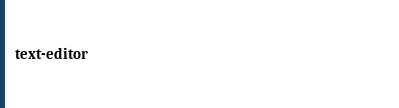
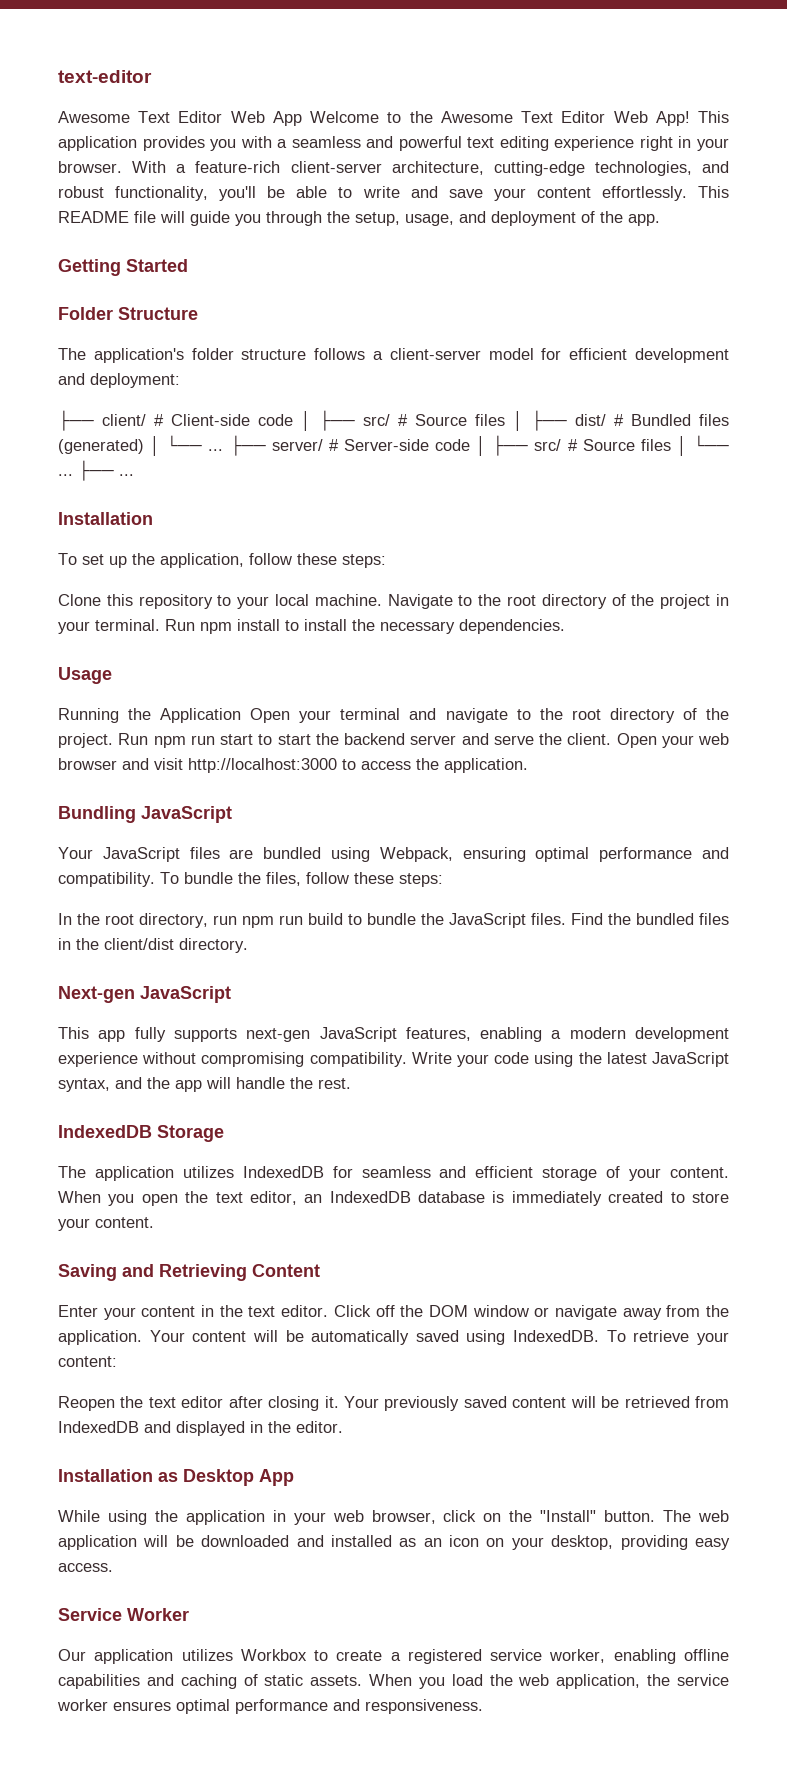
+ Awesome Text Editor Web App Welcome to the Awesome Text Editor Web App! This application provides you with a seamless and powerful text editing experience right in your browser. With a feature-rich client-server architecture, cutting-edge technologies, and robust functionality, you'll be able to write and save your content effortlessly. This README file will guide you through the setup, usage, and deployment of the app.
+ Getting Started
+ Folder Structure
+ The application's folder structure follows a client-server model for efficient development and deployment:
+ ├── client/ # Client-side code │ ├── src/ # Source files │ ├── dist/ # Bundled files (generated) │ └── ... ├── server/ # Server-side code │ ├── src/ # Source files │ └── ... ├── ...
+ Installation
+ To set up the application, follow these steps:
+ Clone this repository to your local machine. Navigate to the root directory of the project in your terminal. Run npm install to install the necessary dependencies.
+ Usage
+ Running the Application Open your terminal and navigate to the root directory of the project. Run npm run start to start the backend server and serve the client. Open your web browser and visit http://localhost:3000 to access the application.
+ Bundling JavaScript
+ Your JavaScript files are bundled using Webpack, ensuring optimal performance and compatibility. To bundle the files, follow these steps:
+ In the root directory, run npm run build to bundle the JavaScript files. Find the bundled files in the client/dist directory.
+ Next-gen JavaScript
+ This app fully supports next-gen JavaScript features, enabling a modern development experience without compromising compatibility. Write your code using the latest JavaScript syntax, and the app will handle the rest.
+ IndexedDB Storage
+ The application utilizes IndexedDB for seamless and efficient storage of your content. When you open the text editor, an IndexedDB database is immediately created to store your content.
+ Saving and Retrieving Content
+ Enter your content in the text editor. Click off the DOM window or navigate away from the application. Your content will be automatically saved using IndexedDB. To retrieve your content:
+ Reopen the text editor after closing it. Your previously saved content will be retrieved from IndexedDB and displayed in the editor.
+ Installation as Desktop App
+ While using the application in your web browser, click on the "Install" button. The web application will be downloaded and installed as an icon on your desktop, providing easy access.
+ Service Worker
+ Our application utilizes Workbox to create a registered service worker, enabling offline capabilities and caching of static assets. When you load the web application, the service worker ensures optimal performance and responsiveness.

